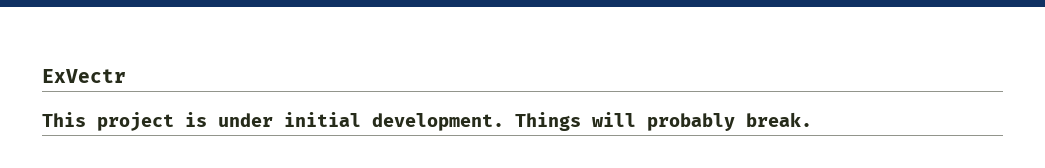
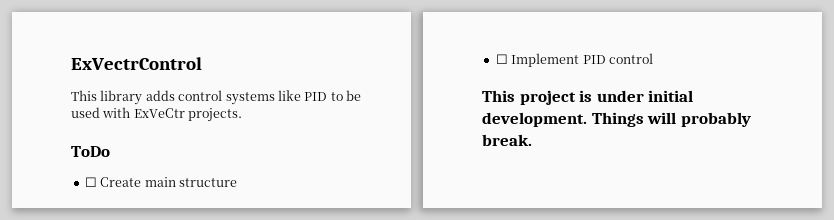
- ExVectr
+ ExVectrControl
+ This library adds control systems like PID to be used with ExVeCtr projects.
+ ToDo
+ ☐ Create main structure
+ ☐ Implement PID control

